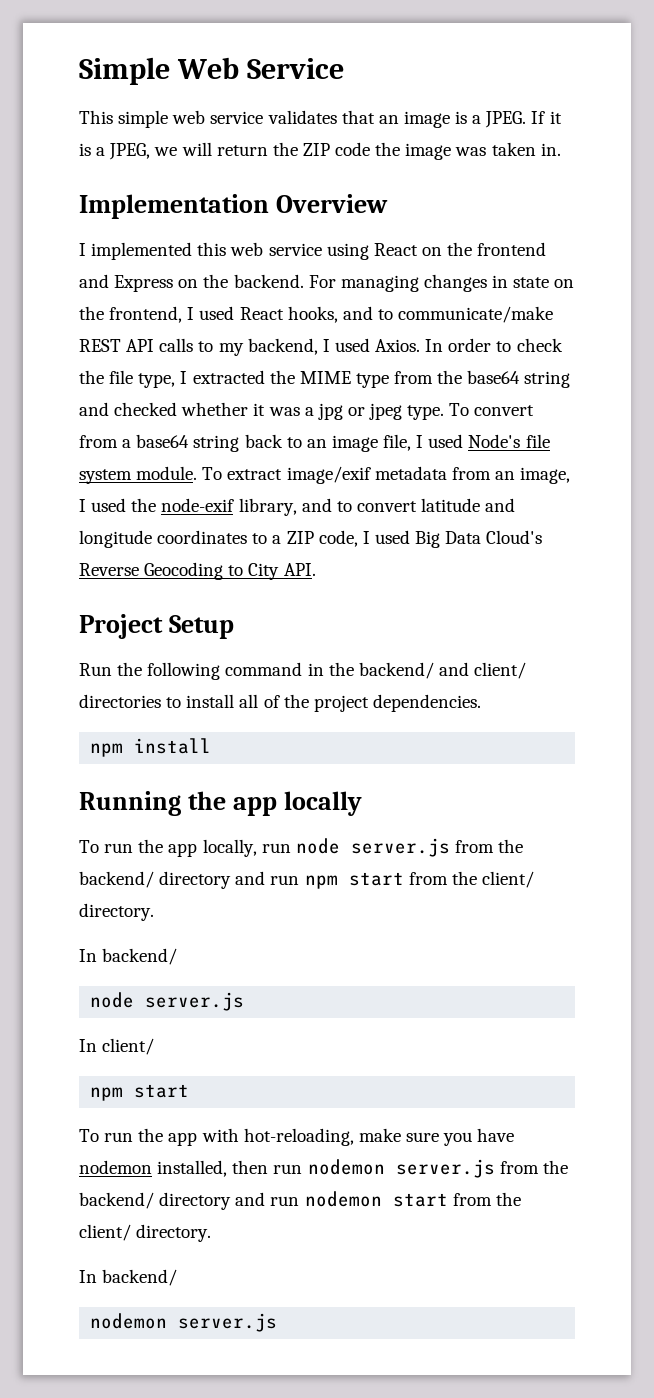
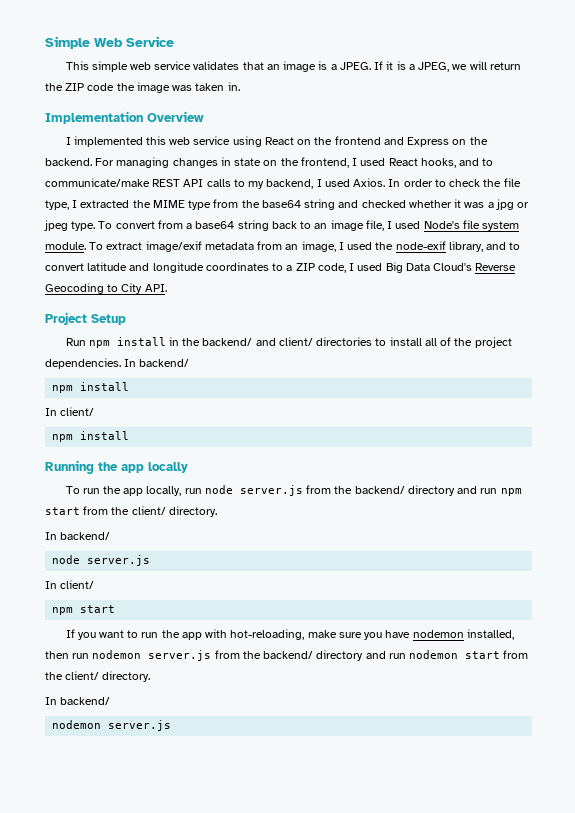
- Run the following command in the backend/ and client/ directories to install all of the project dependencies.
+ Run npm install in the backend/ and client/ directories to install all of the project dependencies. In backend/
+ npm install
+ In client/
- To run the app with hot-reloading, make sure you have nodemon installed, then run nodemon server.js from the backend/ directory and run nodemon start from the client/ directory.
+ If you want to run the app with hot-reloading, make sure you have nodemon installed, then run nodemon server.js from the backend/ directory and run nodemon start from the client/ directory.

